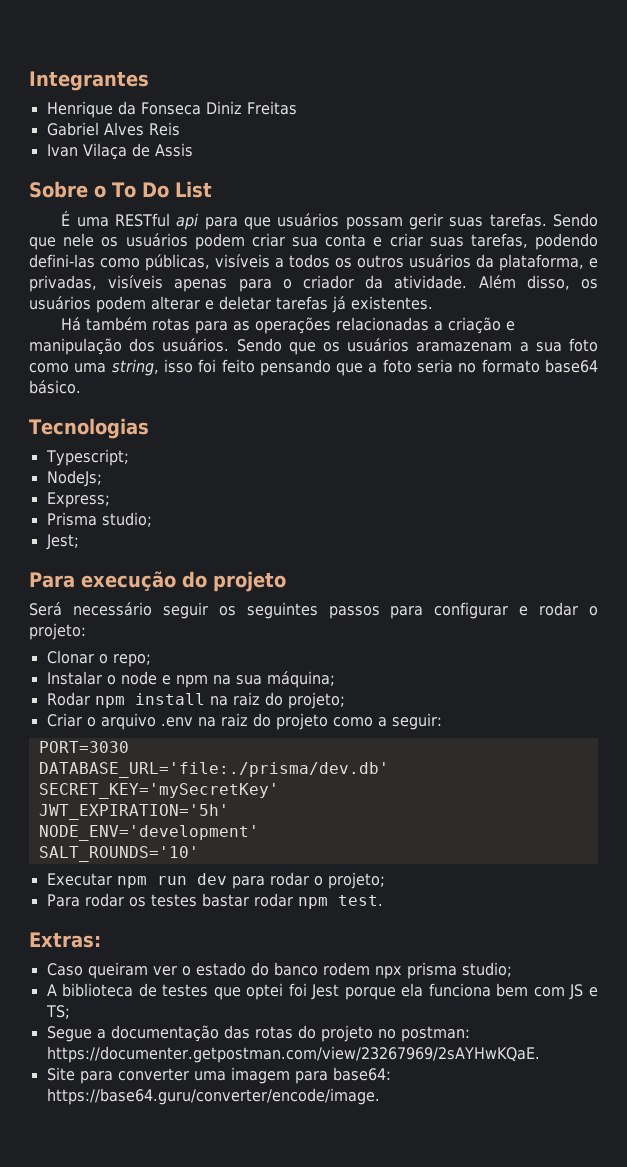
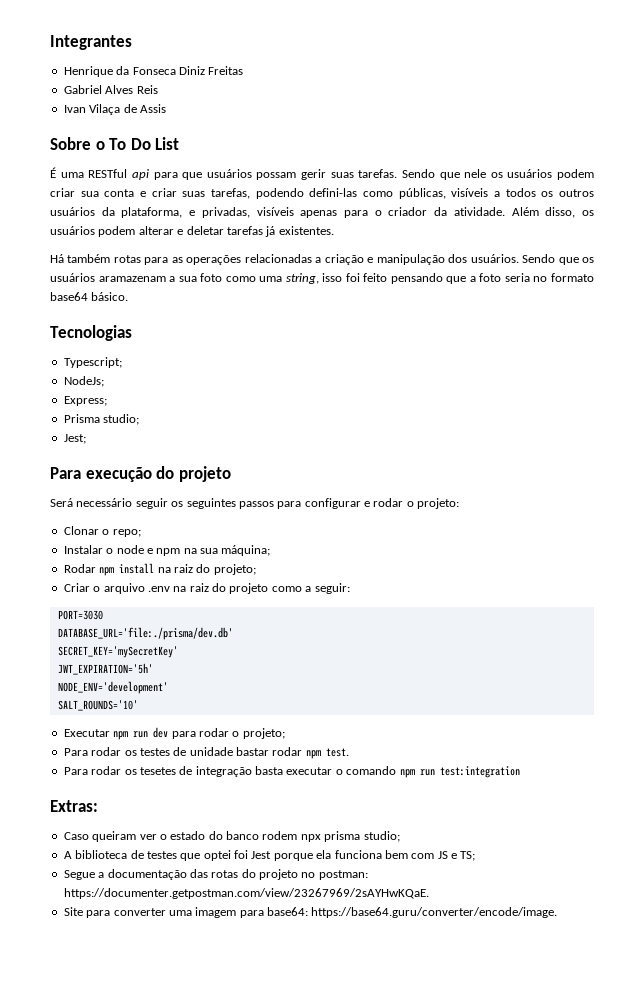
- Para rodar os testes bastar rodar npm test.
+ Para rodar os testes de unidade bastar rodar npm test.
+ Para rodar os tesetes de integração basta executar o comando npm run test:integration

